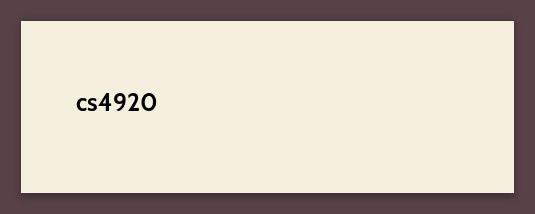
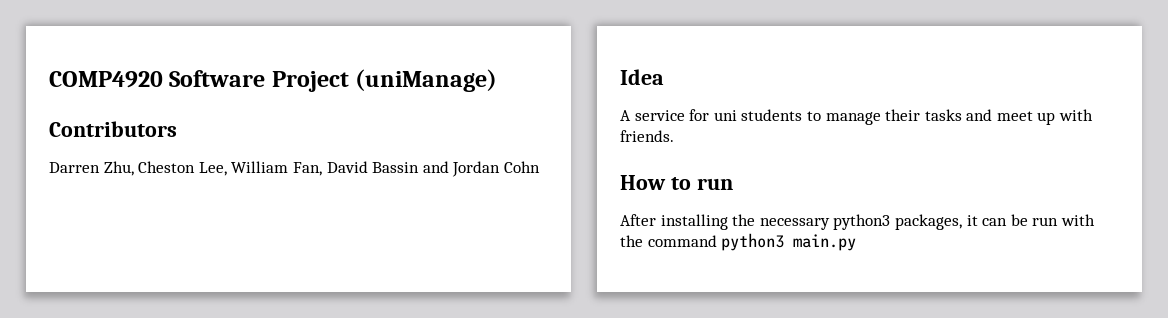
- cs4920
+ COMP4920 Software Project (uniManage)
+ Contributors
+ Darren Zhu, Cheston Lee, William Fan, David Bassin and Jordan Cohn
+ Idea
+ A service for uni students to manage their tasks and meet up with friends.
+ How to run
+ After installing the necessary python3 packages, it can be run with the command python3 main.py

